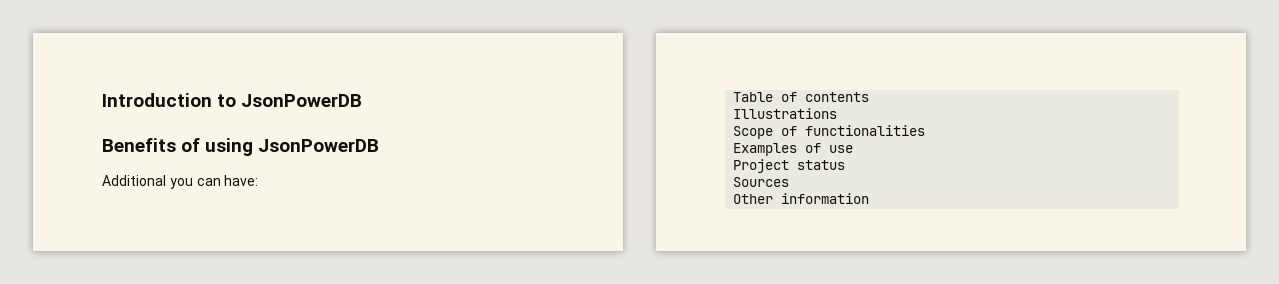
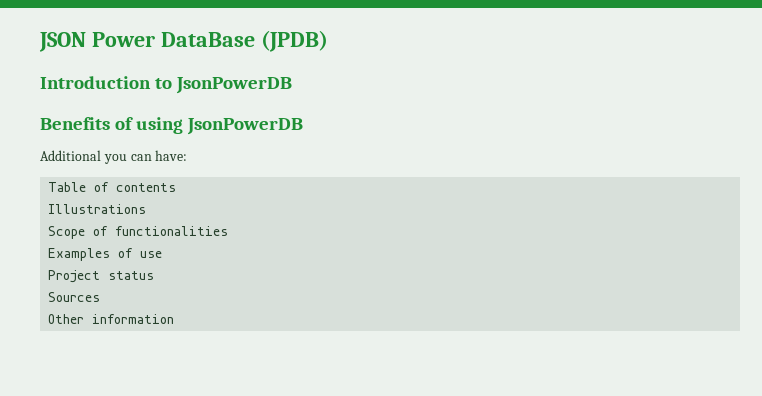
+ JSON Power DataBase (JPDB)

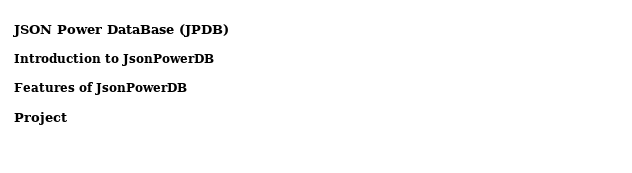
- Benefits of using JsonPowerDB
- Additional you can have:
- Table of contents
- Illustrations
- Scope of functionalities
- Examples of use
- Project status
- Sources
- Other information
+ Features of JsonPowerDB
+ Project

